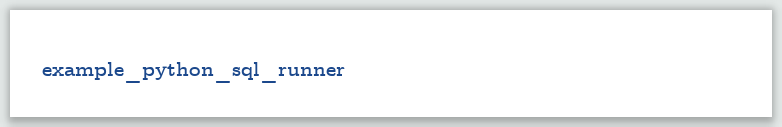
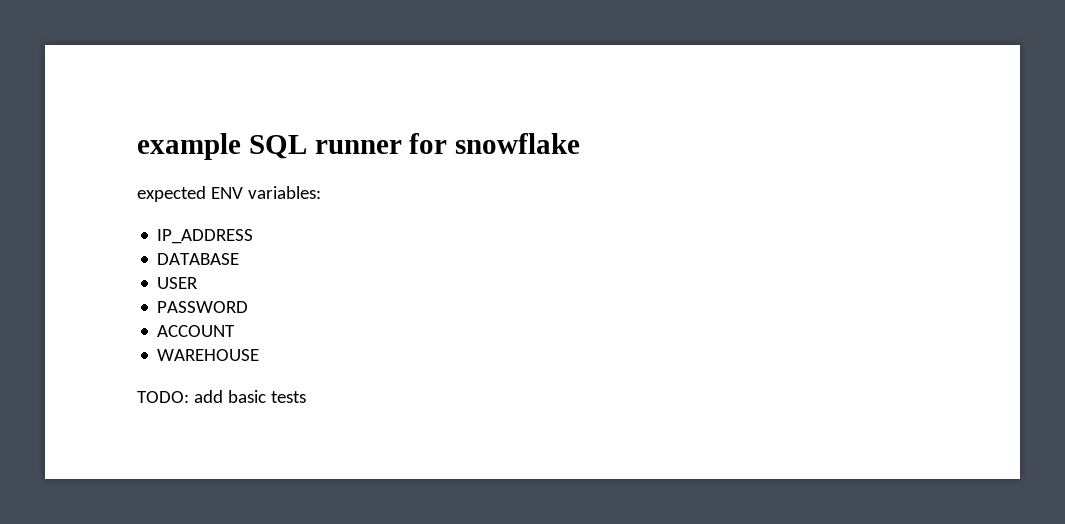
- example_python_sql_runner
+ example SQL runner for snowflake
+ expected ENV variables:
+ IP_ADDRESS
+ DATABASE
+ USER
+ PASSWORD
+ ACCOUNT
+ WAREHOUSE
+ TODO: add basic tests

